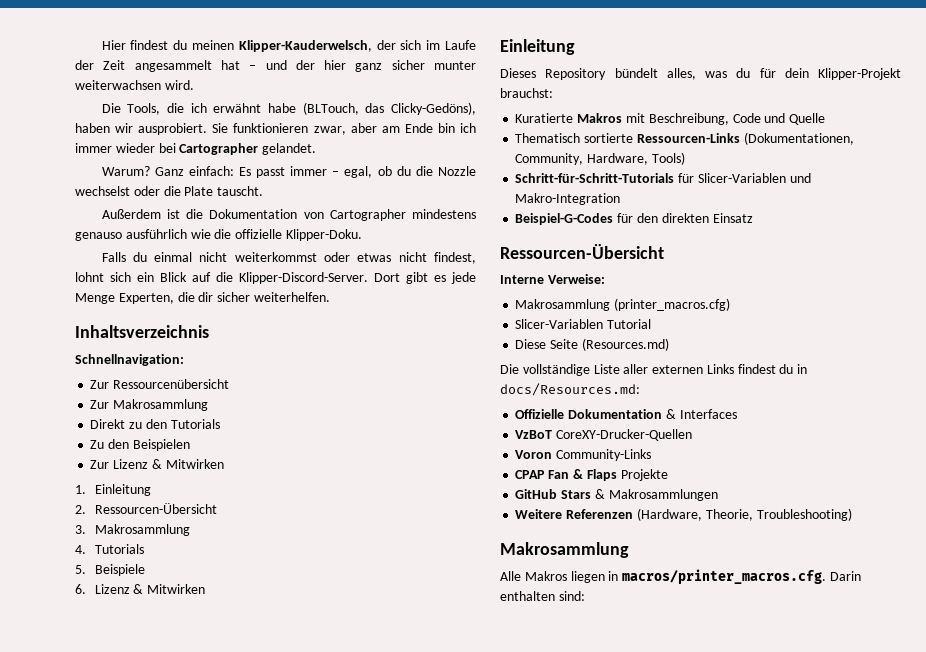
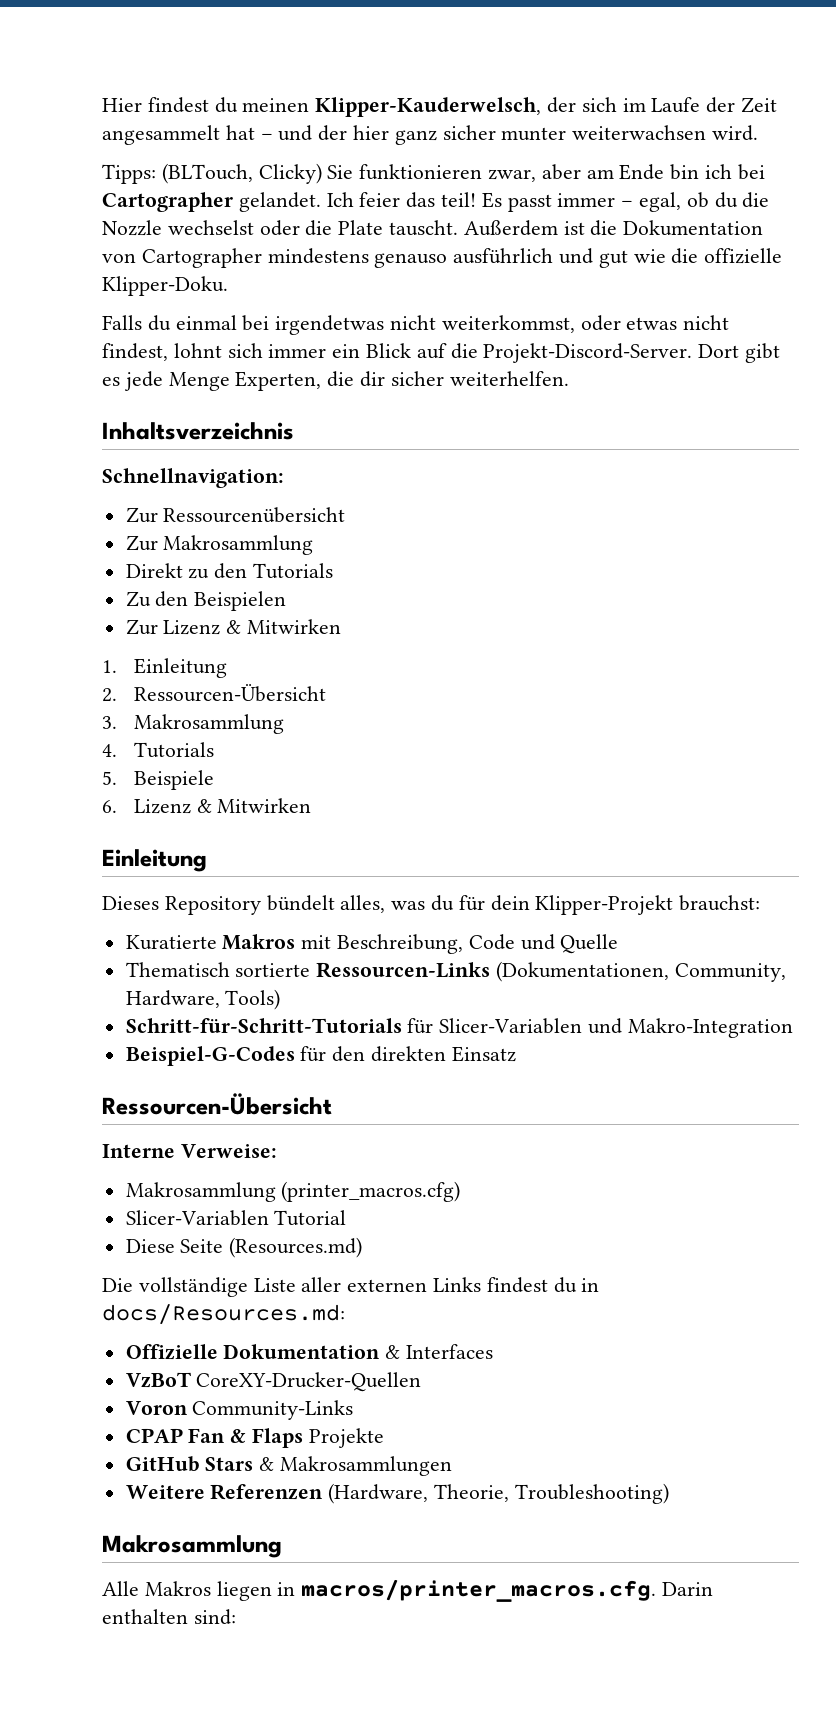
- Die Tools, die ich erwähnt habe (BLTouch, das Clicky-Gedöns), haben wir ausprobiert. Sie funktionieren zwar, aber am Ende bin ich immer wieder bei Cartographer gelandet.
- Warum? Ganz einfach: Es passt immer – egal, ob du die Nozzle wechselst oder die Plate tauscht.
- Außerdem ist die Dokumentation von Cartographer mindestens genauso ausführlich wie die offizielle Klipper-Doku.
+ Tipps: (BLTouch, Clicky) Sie funktionieren zwar, aber am Ende bin ich bei Cartographer gelandet. Ich feier das teil! Es passt immer – egal, ob du die Nozzle wechselst oder die Plate tauscht. Außerdem ist die Dokumentation von Cartographer mindestens genauso ausführlich und gut wie die offizielle Klipper-Doku.
- Falls du einmal nicht weiterkommst oder etwas nicht findest, lohnt sich ein Blick auf die Klipper-Discord-Server.
+ Falls du einmal bei irgendetwas nicht weiterkommst, oder etwas nicht findest, lohnt sich immer ein Blick auf die Projekt-Discord-Server.

